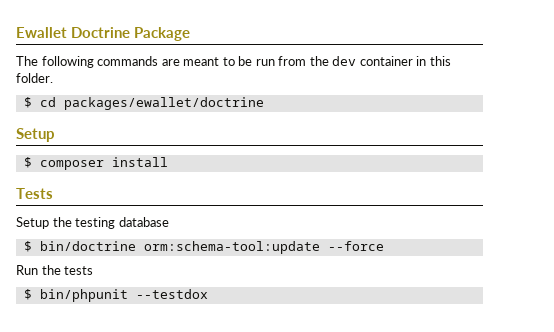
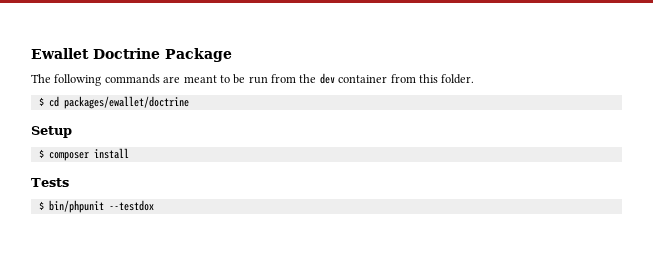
- The following commands are meant to be run from the dev container in this folder.
+ The following commands are meant to be run from the dev container from this folder.
- Setup the testing database
- $ bin/doctrine orm:schema-tool:update --force
- Run the tests

